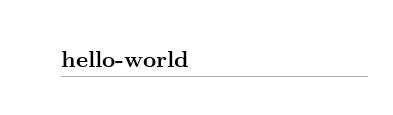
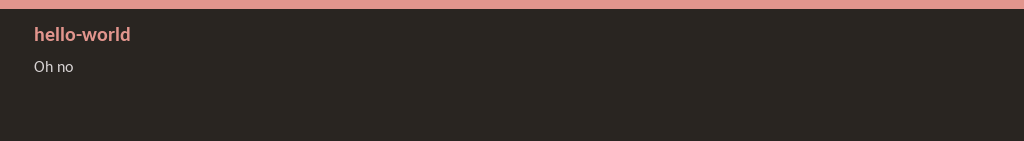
+ Oh no

